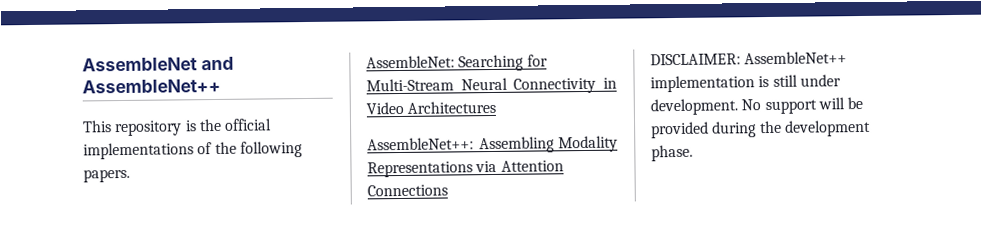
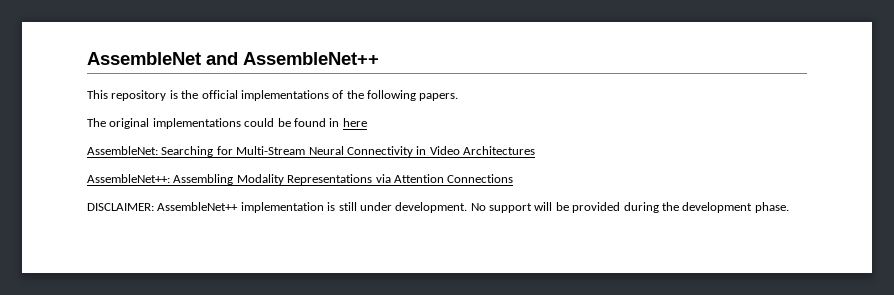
+ The original implementations could be found in here

